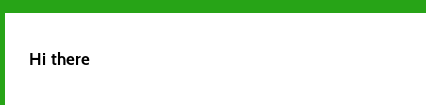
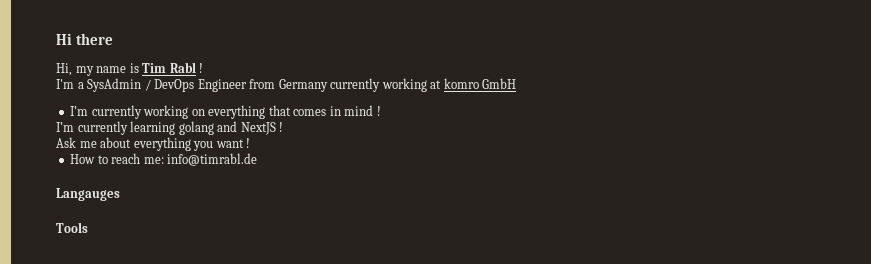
+ Hi, my name is Tim Rabl !
+ I'm a SysAdmin / DevOps Engineer from Germany currently working at komro GmbH
+ I’m currently working on everything that comes in mind !
+ I’m currently learning golang and NextJS !
+ Ask me about everything you want !
+ How to reach me: info@timrabl.de
+ Langauges
+ Tools

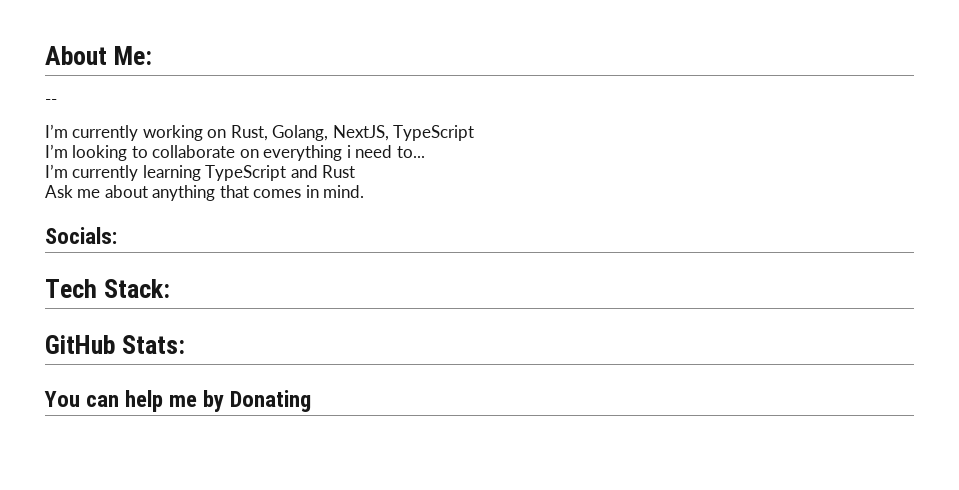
- Hi there
- Hi, my name is Tim Rabl !
- I'm a SysAdmin / DevOps Engineer from Germany currently working at komro GmbH
- I’m currently working on everything that comes in mind !
+ About Me:
+ --
+ I’m currently working on Rust, Golang, NextJS, TypeScript
+ I’m looking to collaborate on everything i need to...
- I’m currently learning golang and NextJS !
+ I’m currently learning TypeScript and Rust
- Ask me about everything you want !
- How to reach me: info@timrabl.de
- Langauges
- Tools
+ Ask me about anything that comes in mind.
+ Socials:
+ Tech Stack:
+ GitHub Stats:
+ You can help me by Donating

